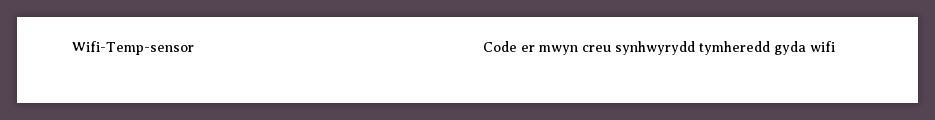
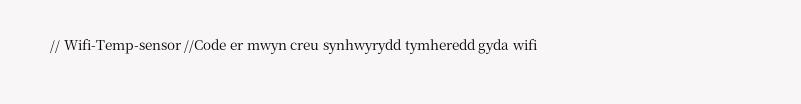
- Wifi-Temp-sensor
- Code er mwyn creu synhwyrydd tymheredd gyda wifi
+ // Wifi-Temp-sensor //Code er mwyn creu synhwyrydd tymheredd gyda wifi

